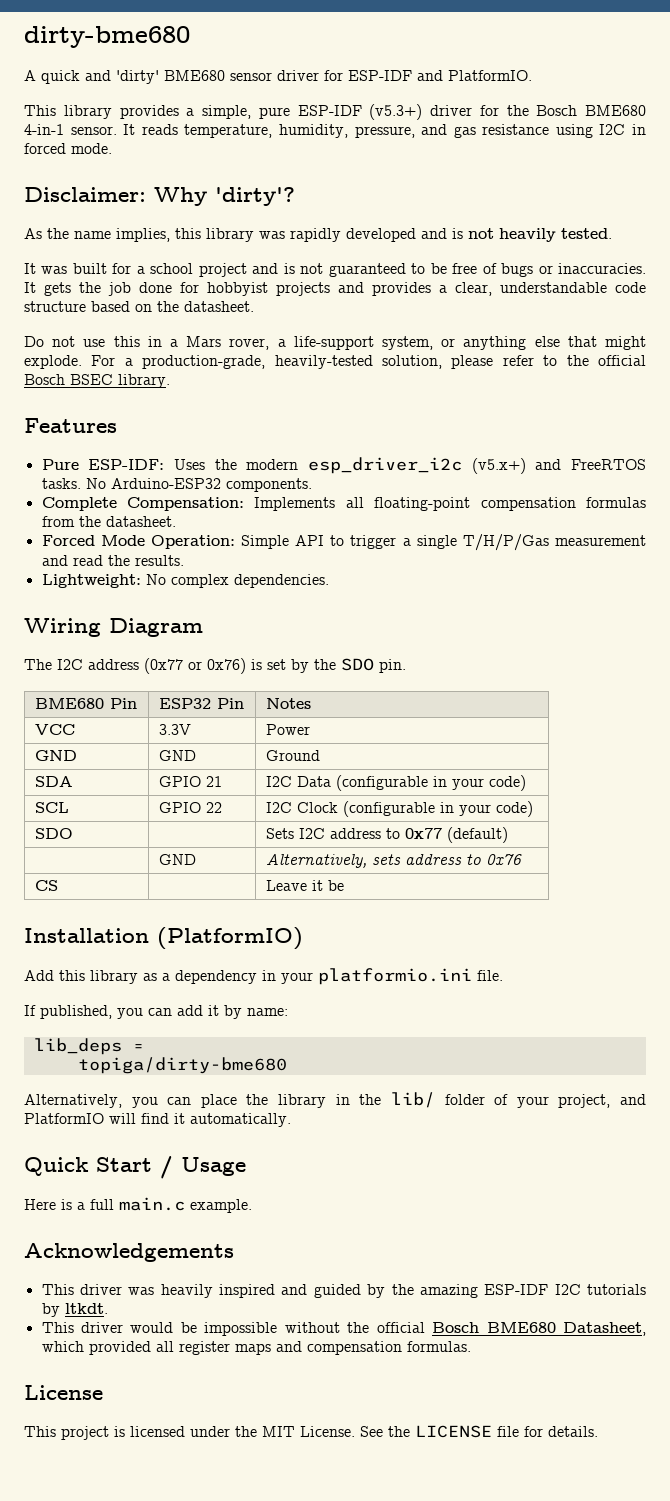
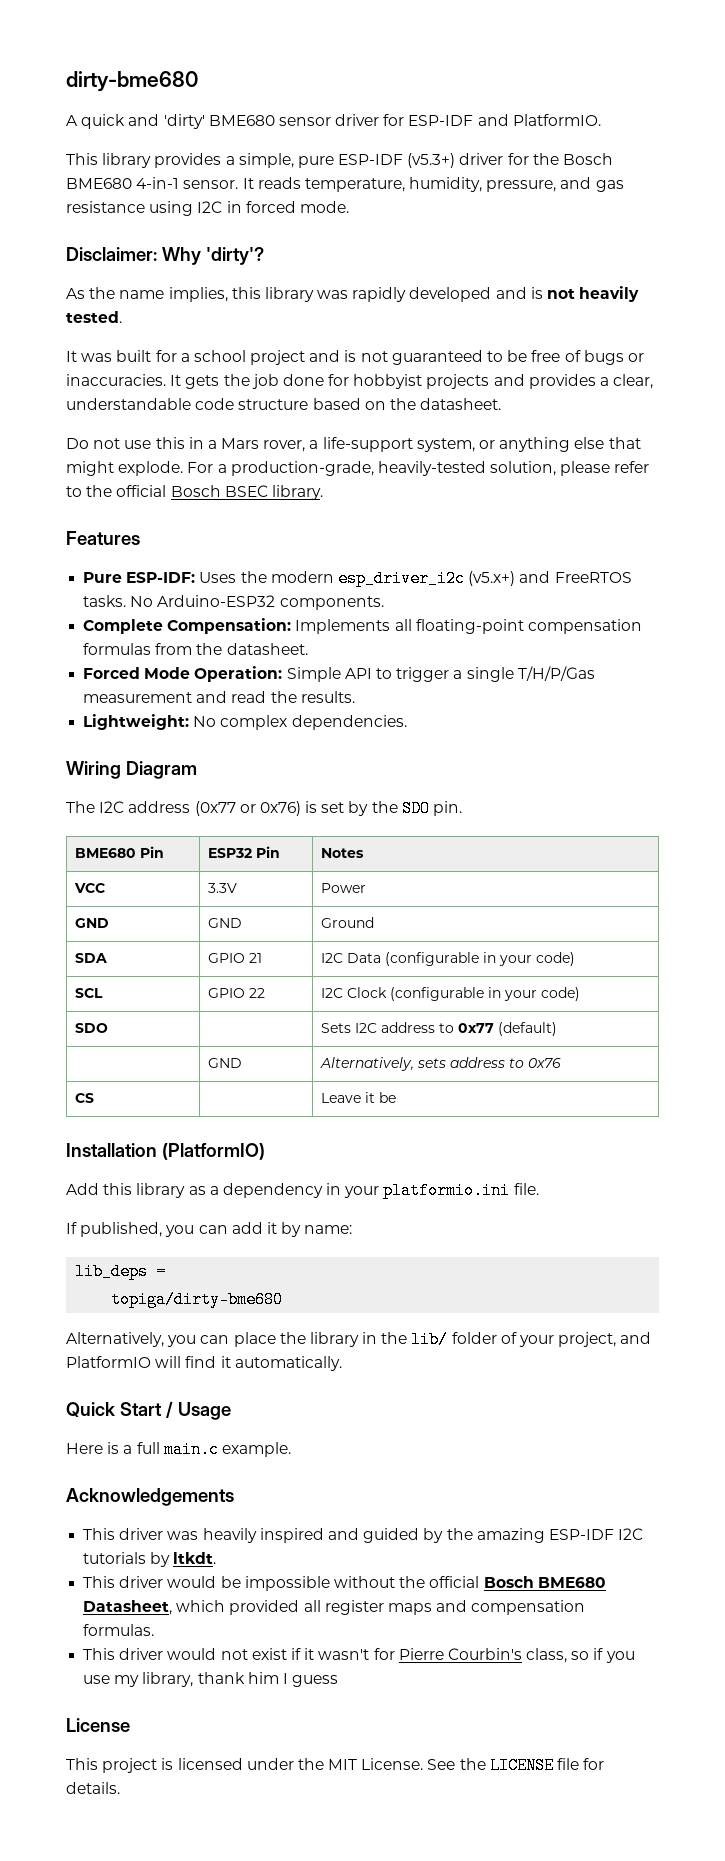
+ This driver would not exist if it wasn't for Pierre Courbin's class, so if you use my library, thank him I guess

